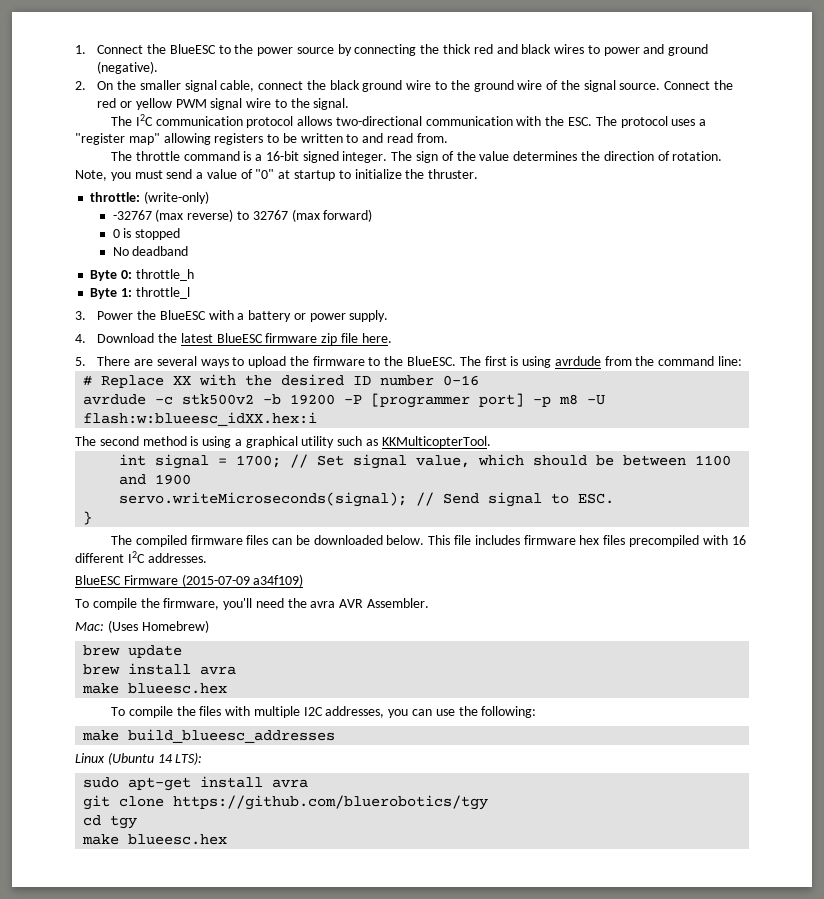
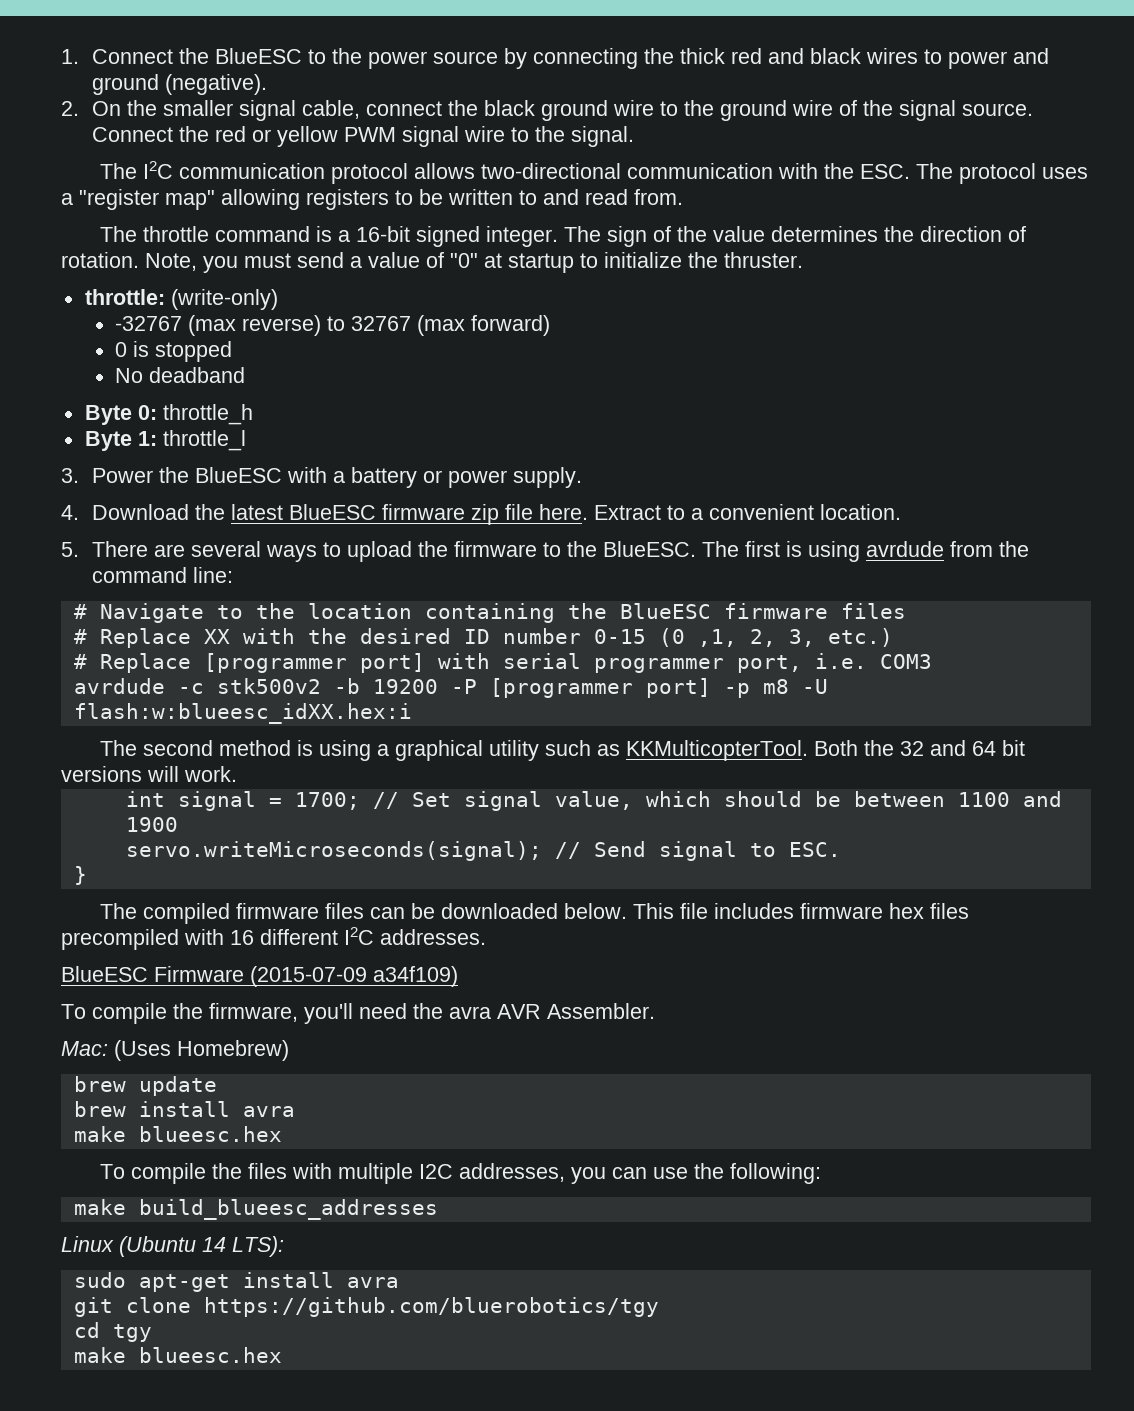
+ Extract to a convenient location.
+ # Navigate to the location containing the BlueESC firmware files
- # Replace XX with the desired ID number 0-16
+ # Replace XX with the desired ID number 0-15 (0 ,1, 2, 3, etc.)
+ # Replace [programmer port] with serial programmer port, i.e. COM3
+ Both the 32 and 64 bit versions will work.

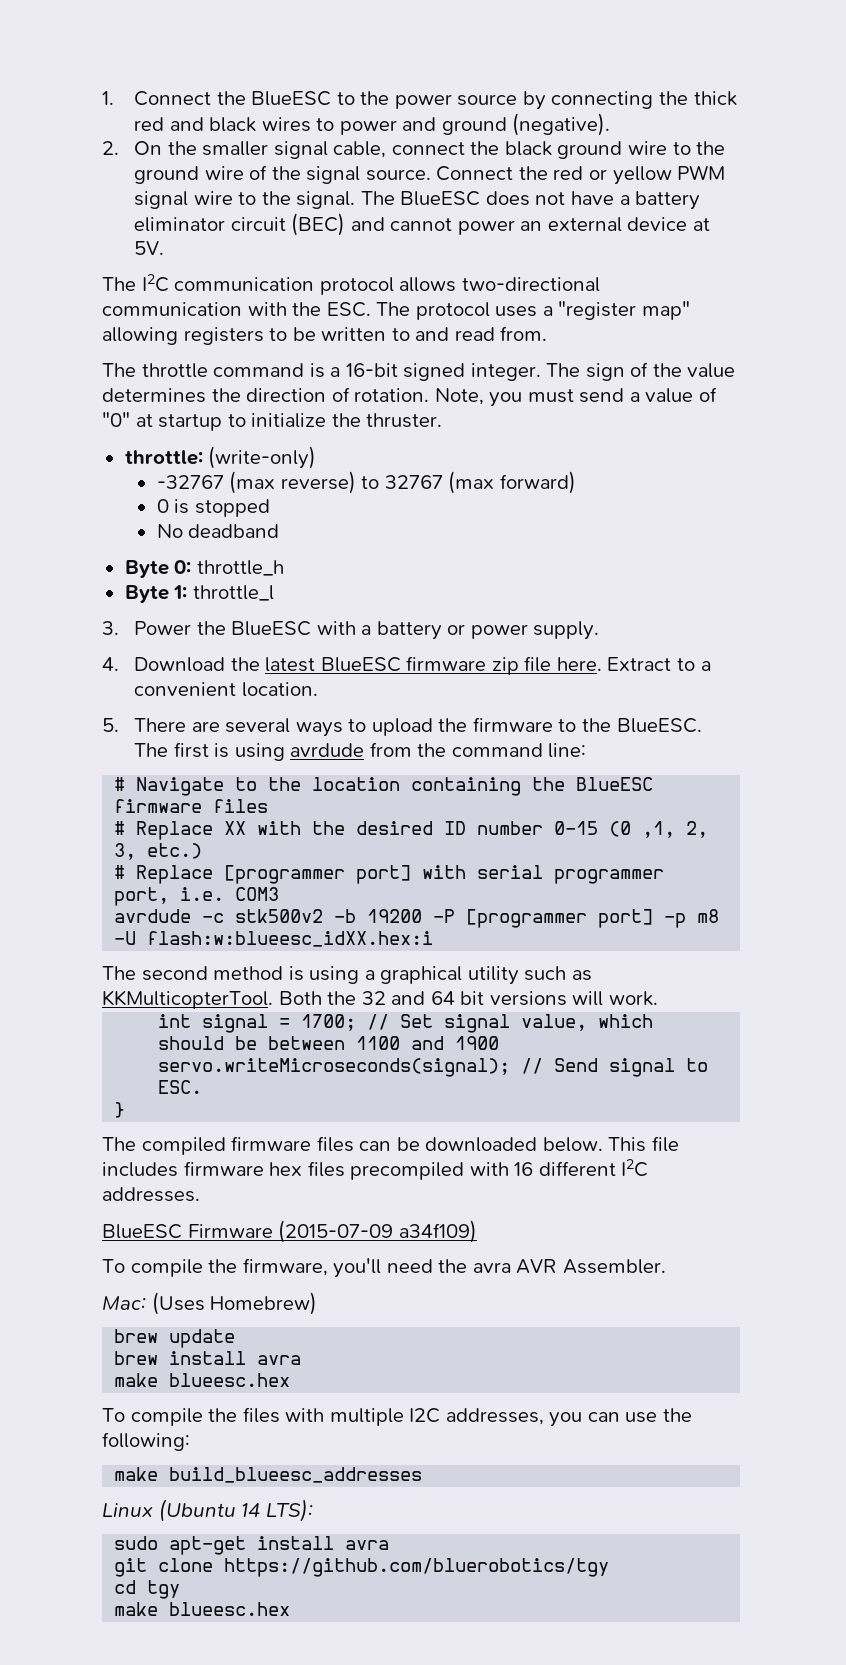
+ The BlueESC does not have a battery eliminator circuit (BEC) and cannot power an external device at 5V.

